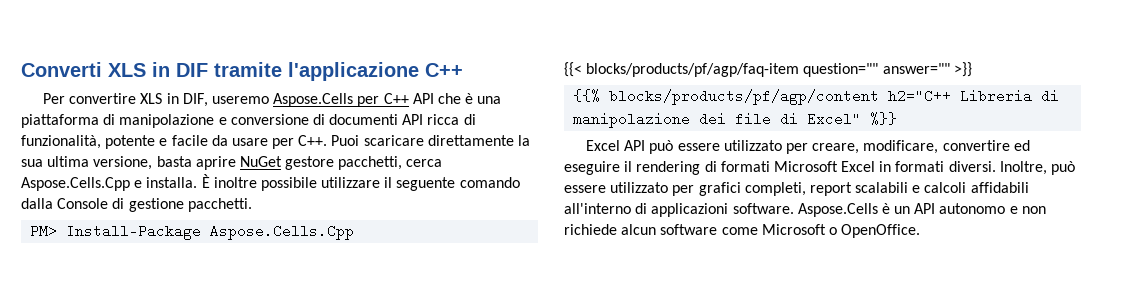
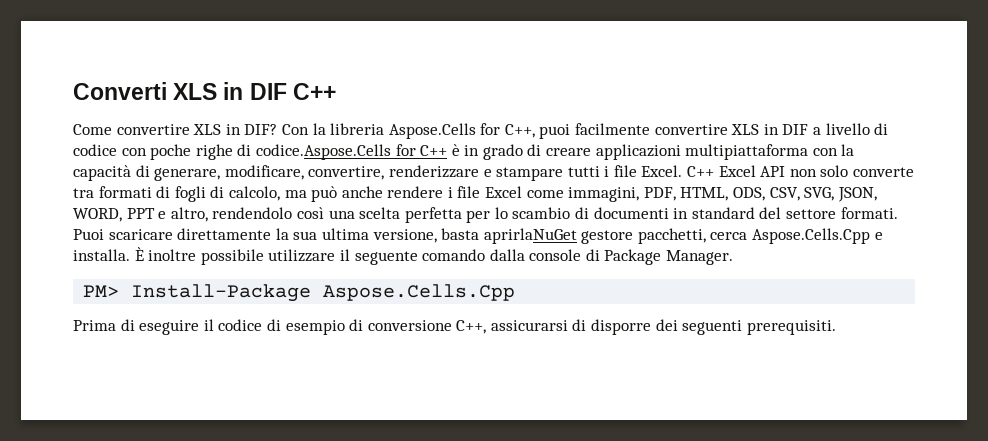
- Converti XLS in DIF tramite l'applicazione C++
+ Converti XLS in DIF C++
- Per convertire XLS in DIF, useremo Aspose.Cells per C++ API che è una piattaforma di manipolazione e conversione di documenti API ricca di funzionalità, potente e facile da usare per C++. Puoi scaricare direttamente la sua ultima versione, basta aprire NuGet gestore pacchetti, cerca Aspose.Cells.Cpp e installa.
+ Come convertire XLS in DIF? Con la libreria Aspose.Cells for C++, puoi facilmente convertire XLS in DIF a livello di codice con poche righe di codice.Aspose.Cells for C++ è in grado di creare applicazioni multipiattaforma con la capacità di generare, modificare, convertire, renderizzare e stampare tutti i file Excel. C++ Excel API non solo converte tra formati di fogli di calcolo, ma può anche rendere i file Excel come immagini, PDF, HTML, ODS, CSV, SVG, JSON, WORD, PPT e altro, rendendolo così una scelta perfetta per lo scambio di documenti in standard del settore formati. Puoi scaricare direttamente la sua ultima versione, basta aprirlaNuGet gestore pacchetti, cerca Aspose.Cells.Cpp e installa.
- È inoltre possibile utilizzare il seguente comando dalla Console di gestione pacchetti.
+ È inoltre possibile utilizzare il seguente comando dalla console di Package Manager.
- {{< blocks/products/pf/agp/faq-item question="" answer="" >}}
- {{% blocks/products/pf/agp/content h2="C++ Libreria di manipolazione dei file di Excel" %}}
- Excel API può essere utilizzato per creare, modificare, convertire ed eseguire il rendering di formati Microsoft Excel in formati diversi. Inoltre, può essere utilizzato per grafici completi, report scalabili e calcoli affidabili all'interno di applicazioni software. Aspose.Cells è un API autonomo e non richiede alcun software come Microsoft o OpenOffice.
+ Prima di eseguire il codice di esempio di conversione C++, assicurarsi di disporre dei seguenti prerequisiti.

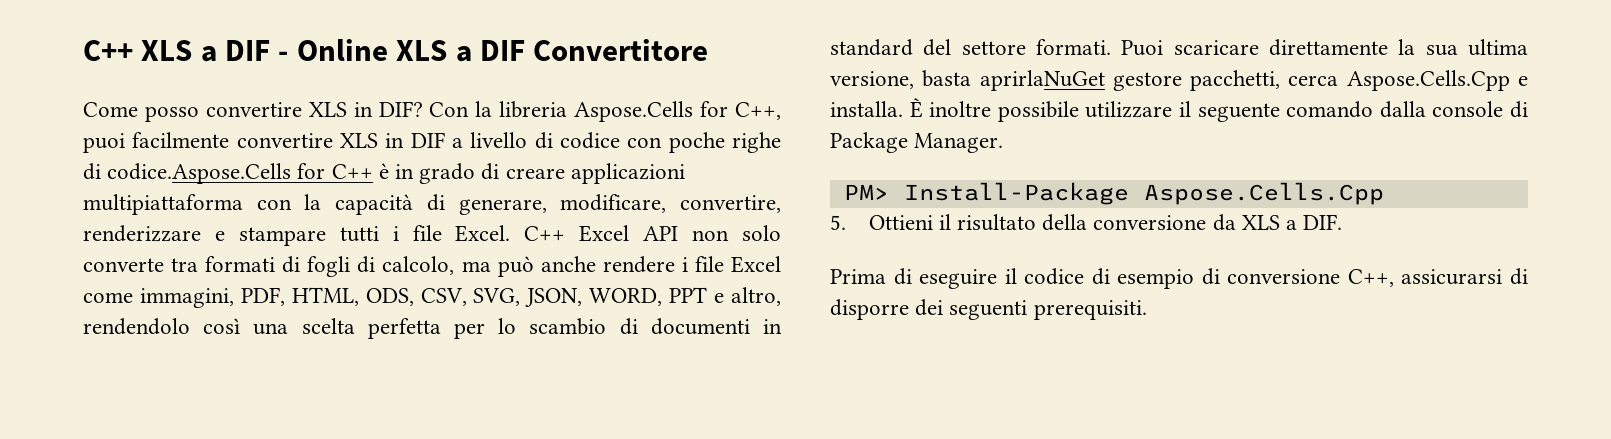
- Converti XLS in DIF C++
+ C++ XLS a DIF - Online XLS a DIF Convertitore
- Come convertire XLS in DIF?
+ Come posso convertire XLS in DIF?
+ 5. Ottieni il risultato della conversione da XLS a DIF.

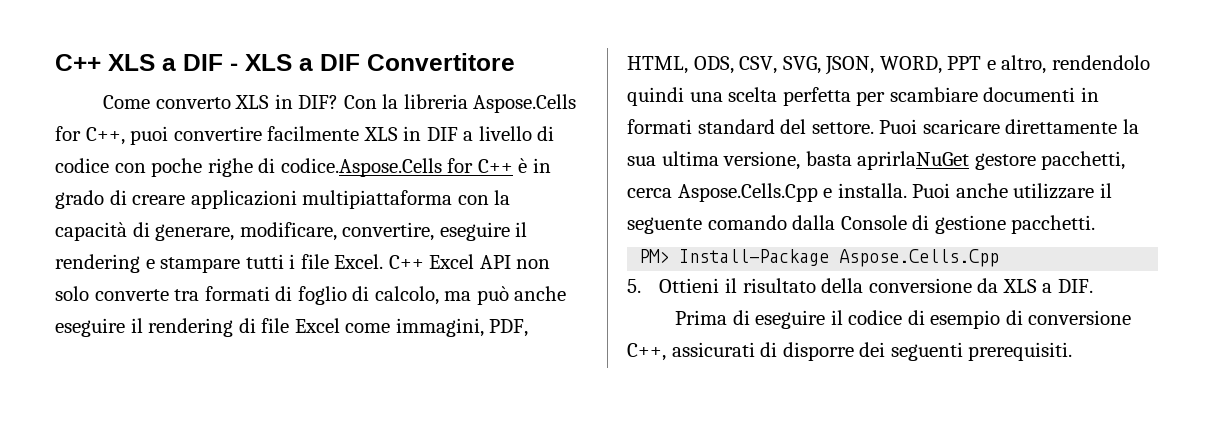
- C++ XLS a DIF - Online XLS a DIF Convertitore
+ C++ XLS a DIF - XLS a DIF Convertitore
- Come posso convertire XLS in DIF?
+ Come converto XLS in DIF?
- Con la libreria Aspose.Cells for C++, puoi facilmente convertire XLS in DIF a livello di codice con poche righe di codice.Aspose.Cells for C++ è in grado di creare applicazioni multipiattaforma con la capacità di generare, modificare, convertire, renderizzare e stampare tutti i file Excel.
+ Con la libreria Aspose.Cells for C++, puoi convertire facilmente XLS in DIF a livello di codice con poche righe di codice.Aspose.Cells for C++ è in grado di creare applicazioni multipiattaforma con la capacità di generare, modificare, convertire, eseguire il rendering e stampare tutti i file Excel.
- C++ Excel API non solo converte tra formati di fogli di calcolo, ma può anche rendere i file Excel come immagini, PDF, HTML, ODS, CSV, SVG, JSON, WORD, PPT e altro, rendendolo così una scelta perfetta per lo scambio di documenti in standard del settore formati.
+ C++ Excel API non solo converte tra formati di foglio di calcolo, ma può anche eseguire il rendering di file Excel come immagini, PDF, HTML, ODS, CSV, SVG, JSON, WORD, PPT e altro, rendendolo quindi una scelta perfetta per scambiare documenti in formati standard del settore.
- È inoltre possibile utilizzare il seguente comando dalla console di Package Manager.
+ Puoi anche utilizzare il seguente comando dalla Console di gestione pacchetti.
- Prima di eseguire il codice di esempio di conversione C++, assicurarsi di disporre dei seguenti prerequisiti.
+ Prima di eseguire il codice di esempio di conversione C++, assicurati di disporre dei seguenti prerequisiti.

